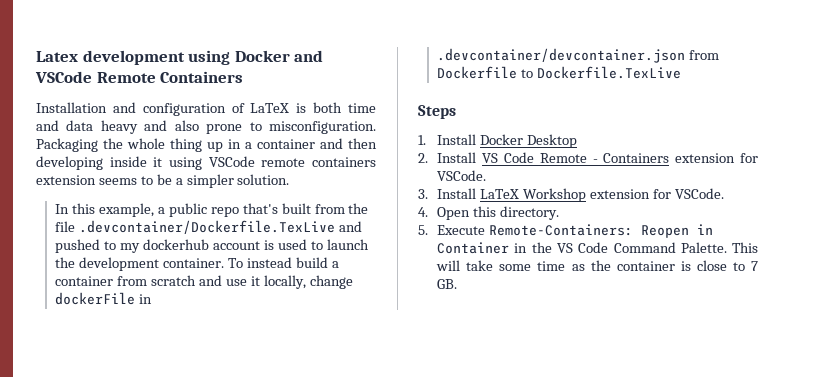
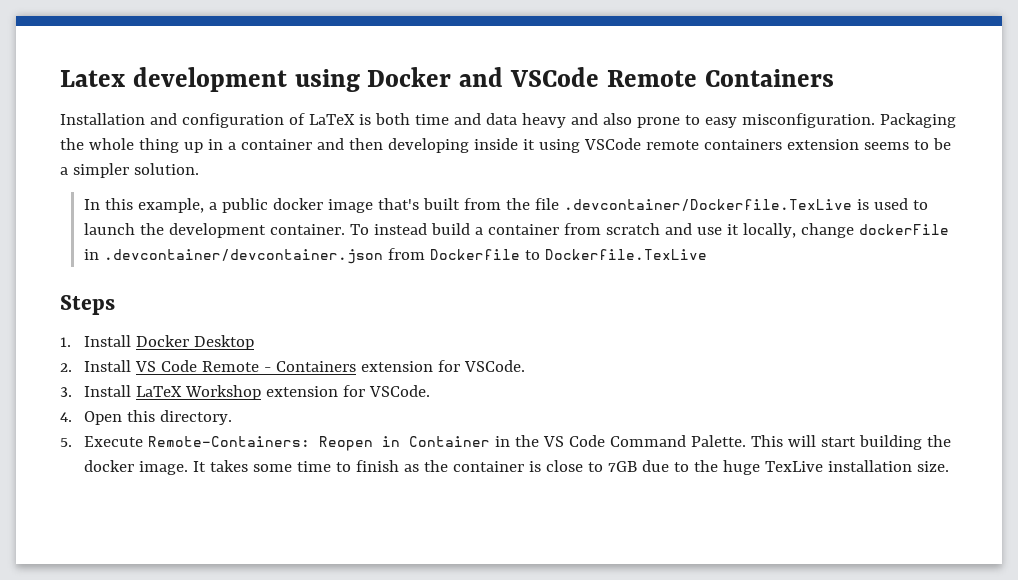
- Installation and configuration of LaTeX is both time and data heavy and also prone to misconfiguration.
+ Installation and configuration of LaTeX is both time and data heavy and also prone to easy misconfiguration.
- In this example, a public repo that's built from the file .devcontainer/Dockerfile.TexLive and pushed to my dockerhub account is used to launch the development container.
+ In this example, a public docker image that's built from the file .devcontainer/Dockerfile.TexLive is used to launch the development container.
- This will take some time as the container is close to 7 GB.
+ This will start building the docker image. It takes some time to finish as the container is close to 7GB due to the huge TexLive installation size.

